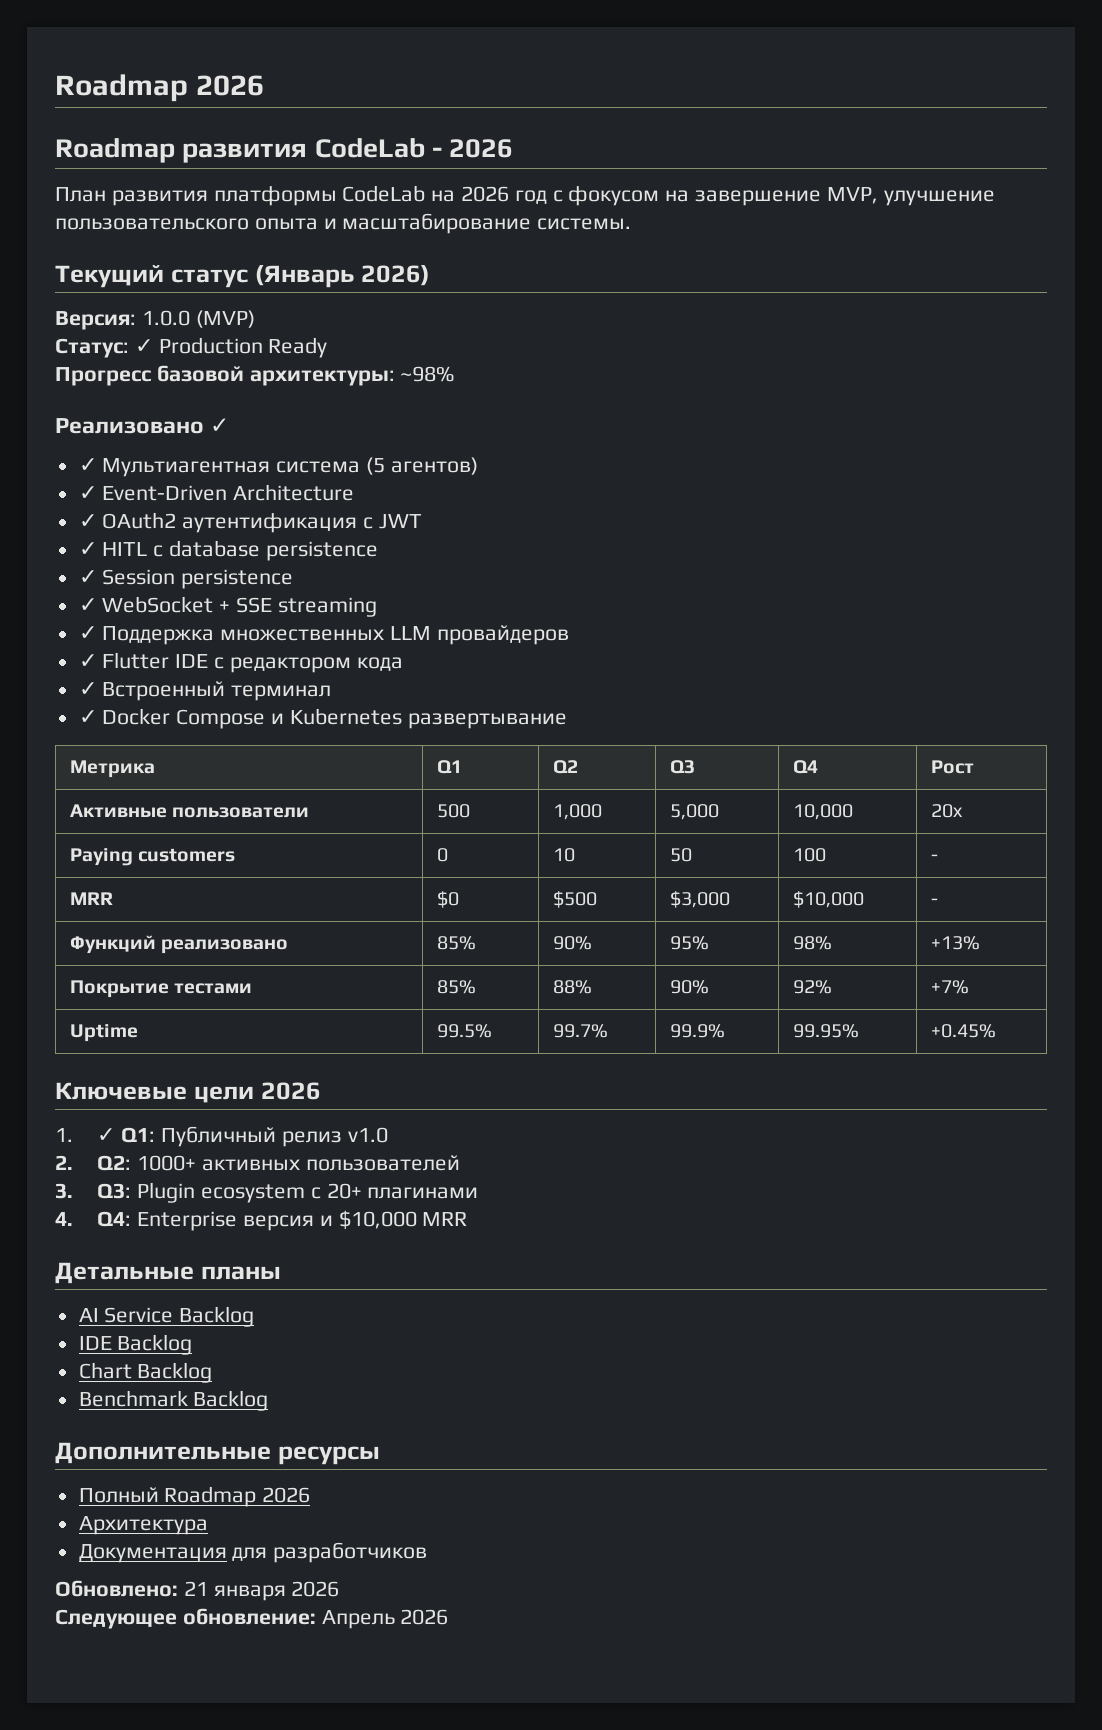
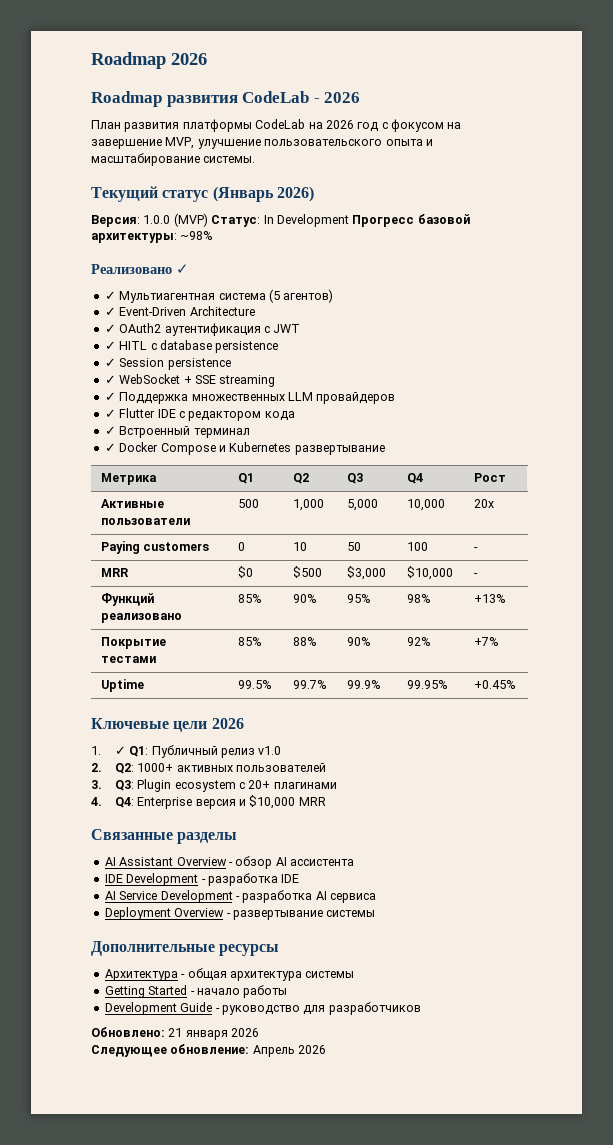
- Версия: 1.0.0 (MVP)
- Статус: ✓ Production Ready
- Прогресс базовой архитектуры: ~98%
+ Версия: 1.0.0 (MVP) Статус: In Development Прогресс базовой архитектуры: ~98%
- Детальные планы
- AI Service Backlog
- IDE Backlog
- Chart Backlog
- Benchmark Backlog
+ Связанные разделы
+ AI Assistant Overview - обзор AI ассистента
+ IDE Development - разработка IDE
+ AI Service Development - разработка AI сервиса
+ Deployment Overview - развертывание системы
  Дополнительные ресурсы
- Полный Roadmap 2026
- Архитектура
- Документация для разработчиков
+ Архитектура - общая архитектура системы
+ Getting Started - начало работы
+ Development Guide - руководство для разработчиков

